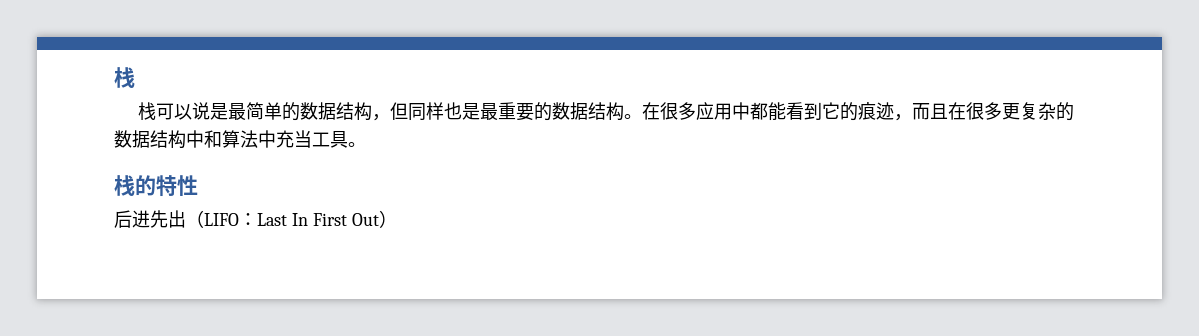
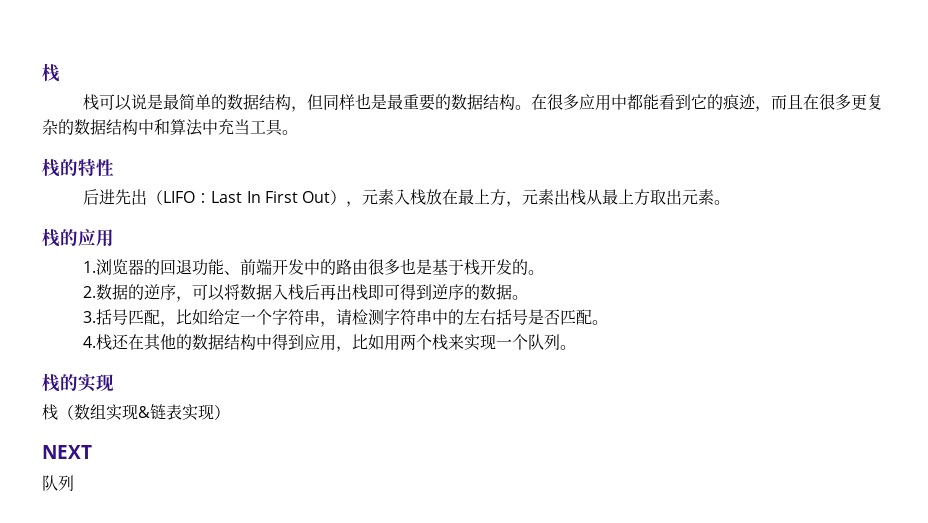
- 后进先出（LIFO：Last In First Out）
+ 后进先出（LIFO：Last In First Out），元素入栈放在最上方，元素出栈从最上方取出元素。
+ 栈的应用
+ 1.浏览器的回退功能、前端开发中的路由很多也是基于栈开发的。
+ 2.数据的逆序，可以将数据入栈后再出栈即可得到逆序的数据。
+ 3.括号匹配，比如给定一个字符串，请检测字符串中的左右括号是否匹配。
+ 4.栈还在其他的数据结构中得到应用，比如用两个栈来实现一个队列。
+ 栈的实现
+ 栈（数组实现&链表实现）
+ NEXT
+ 队列

